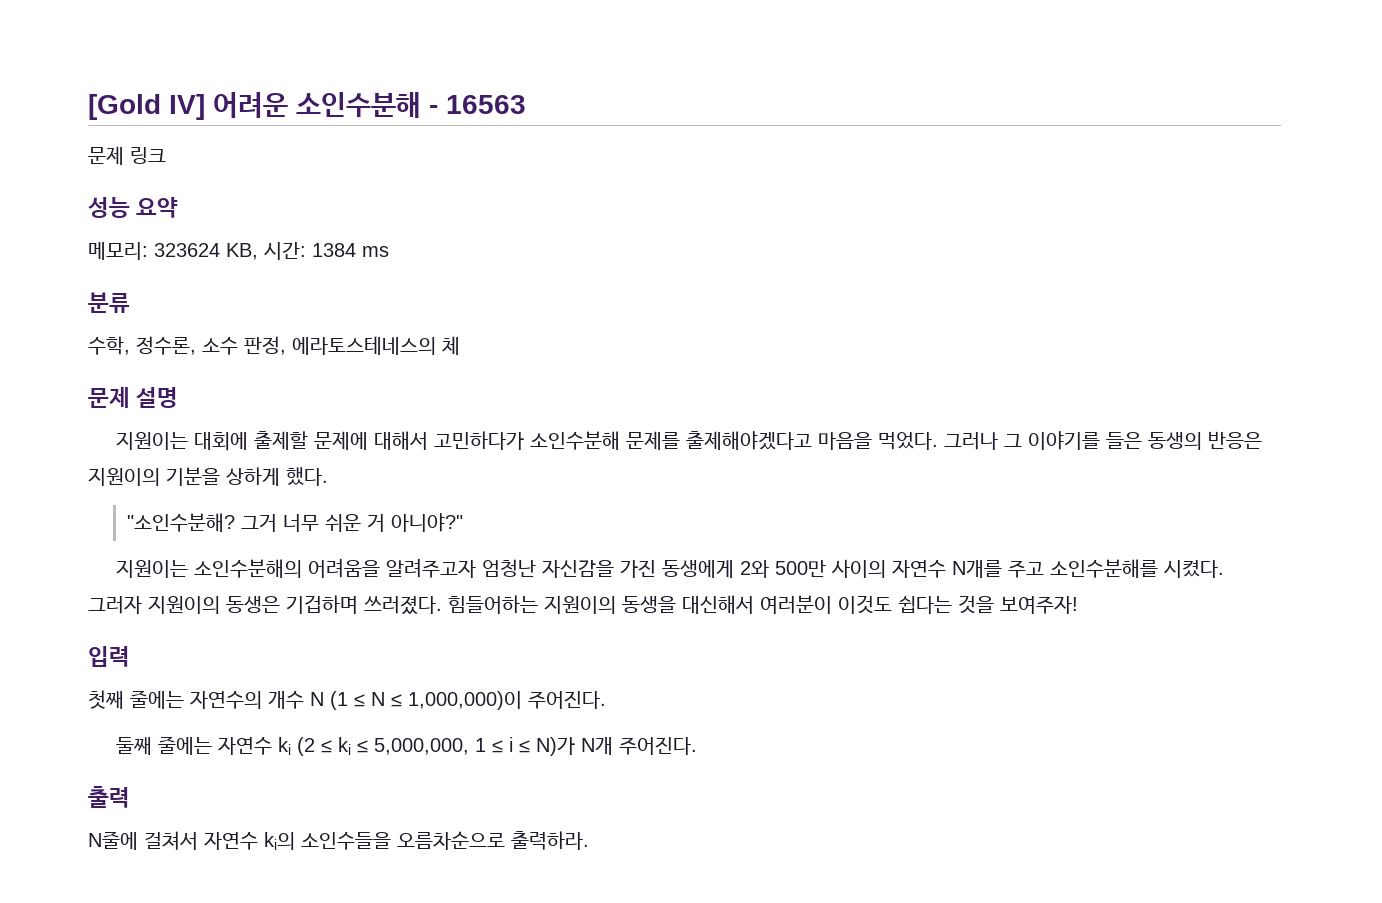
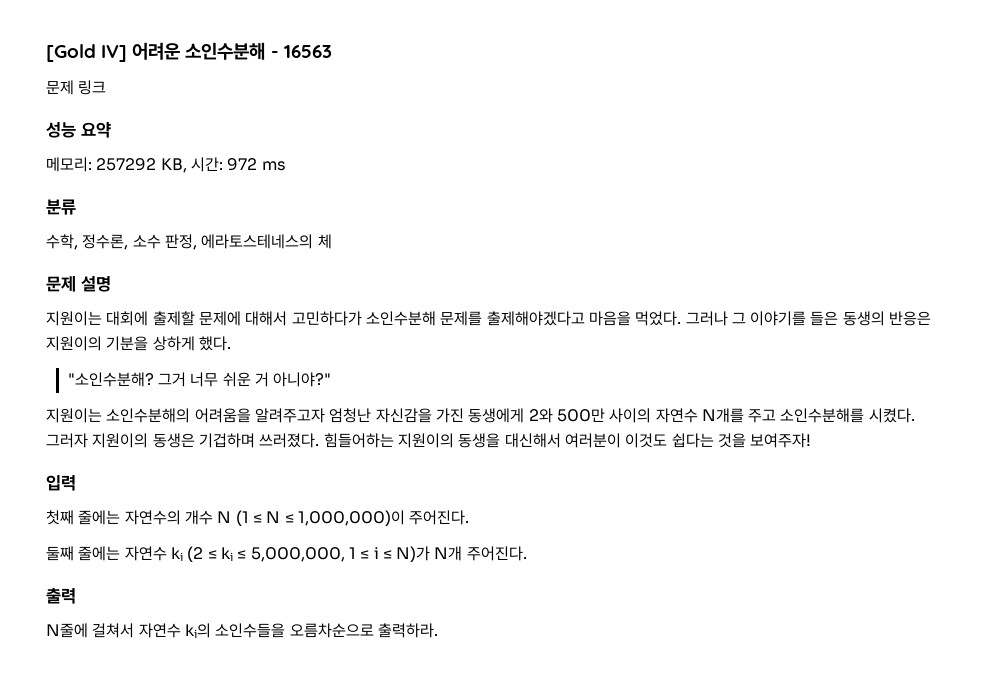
- 메모리: 323624 KB, 시간: 1384 ms
+ 메모리: 257292 KB, 시간: 972 ms

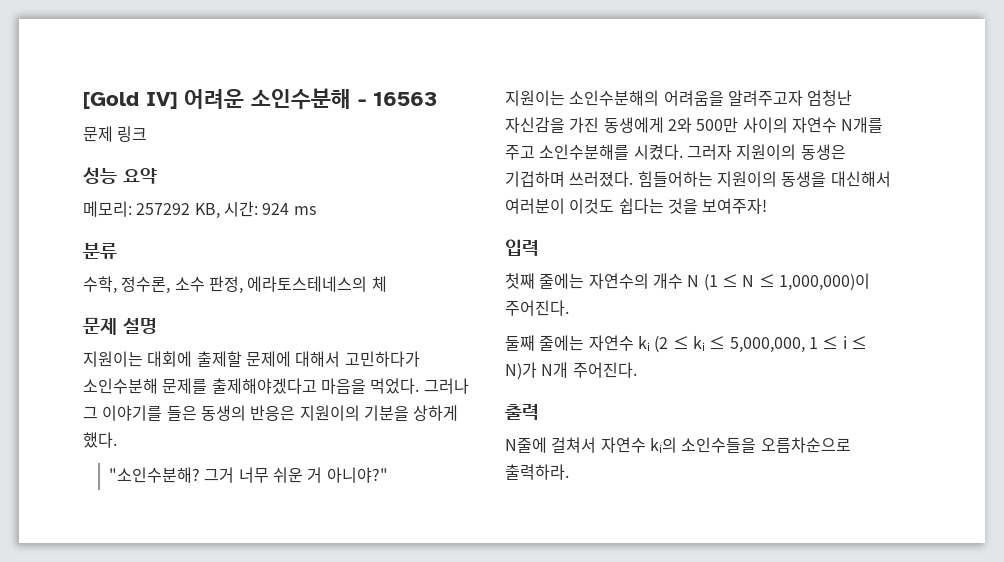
- 메모리: 257292 KB, 시간: 972 ms
+ 메모리: 257292 KB, 시간: 924 ms

